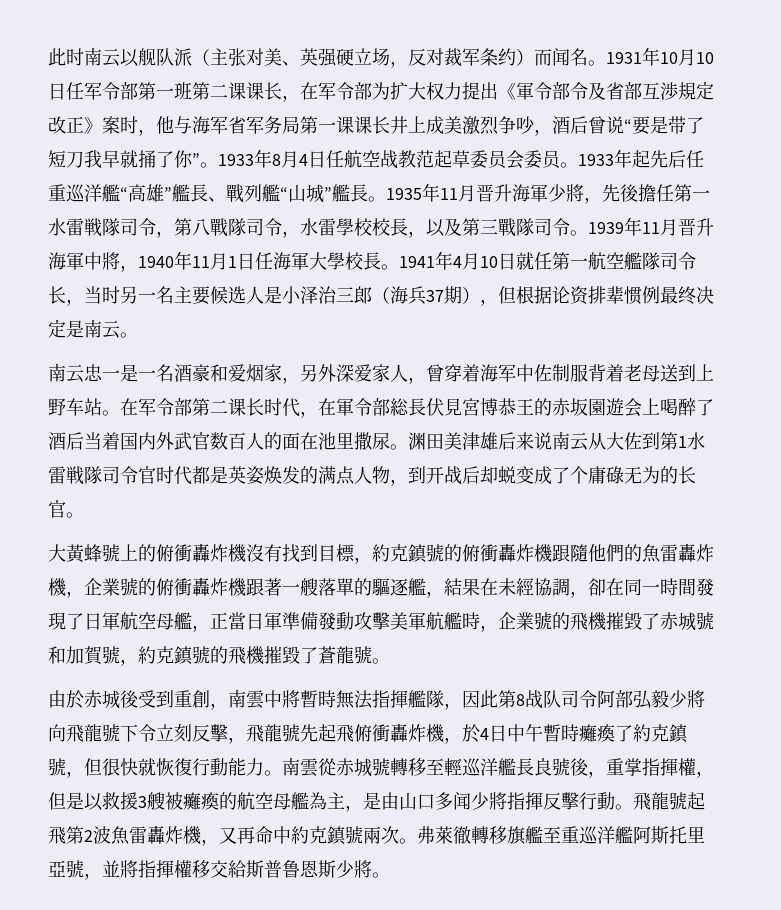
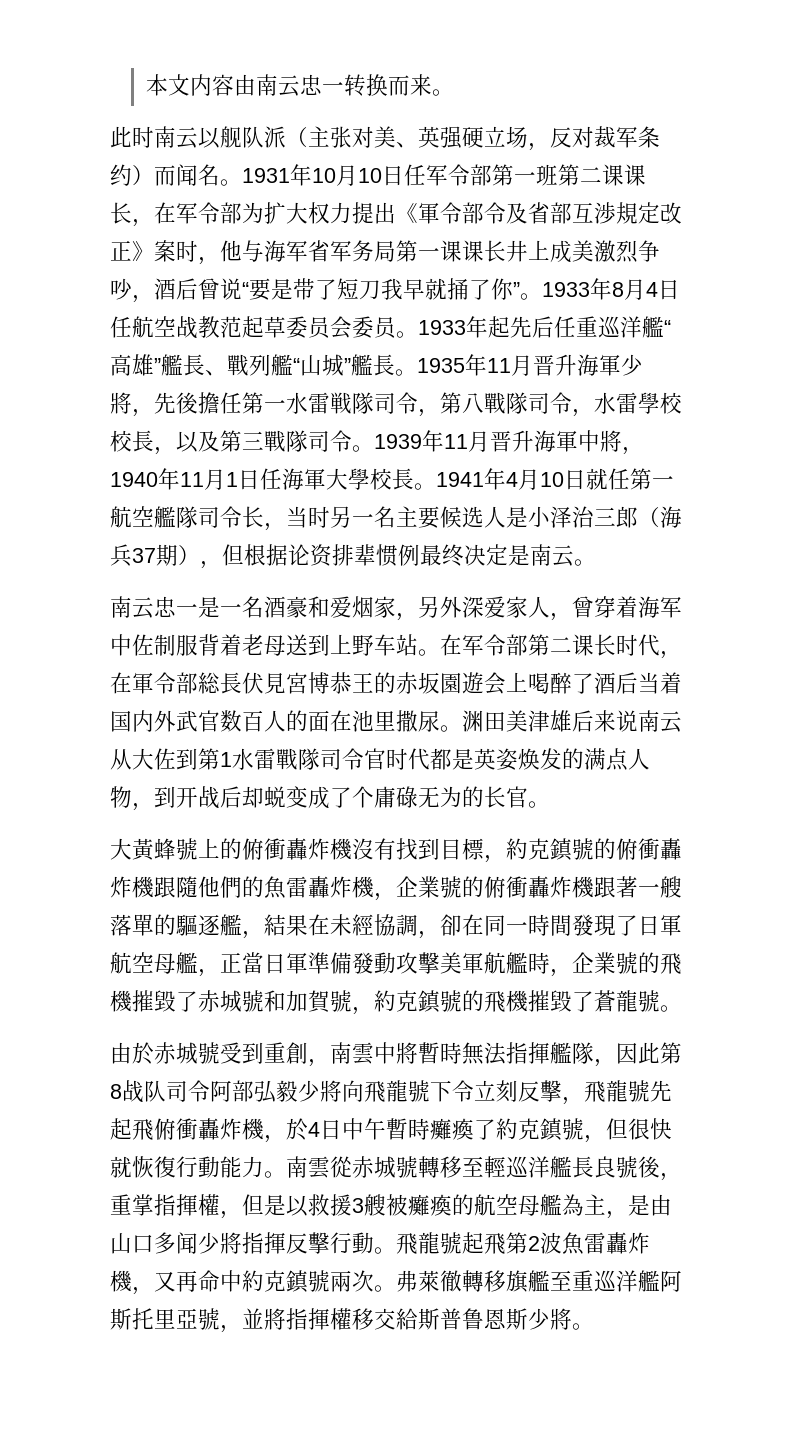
+ 本文内容由南云忠一转换而来。
- 渊田美津雄后来说南云从大佐到第1水雷戦隊司令官时代都是英姿焕发的满点人物，到开战后却蜕变成了个庸碌无为的长官。
+ 渊田美津雄后来说南云从大佐到第1水雷戰隊司令官时代都是英姿焕发的满点人物，到开战后却蜕变成了个庸碌无为的长官。
- 由於赤城後受到重創，南雲中將暫時無法指揮艦隊，因此第8战队司令阿部弘毅少將向飛龍號下令立刻反擊，飛龍號先起飛俯衝轟炸機，於4日中午暫時癱瘓了約克鎮號，但很快就恢復行動能力。
+ 由於赤城號受到重創，南雲中將暫時無法指揮艦隊，因此第8战队司令阿部弘毅少將向飛龍號下令立刻反擊，飛龍號先起飛俯衝轟炸機，於4日中午暫時癱瘓了約克鎮號，但很快就恢復行動能力。

